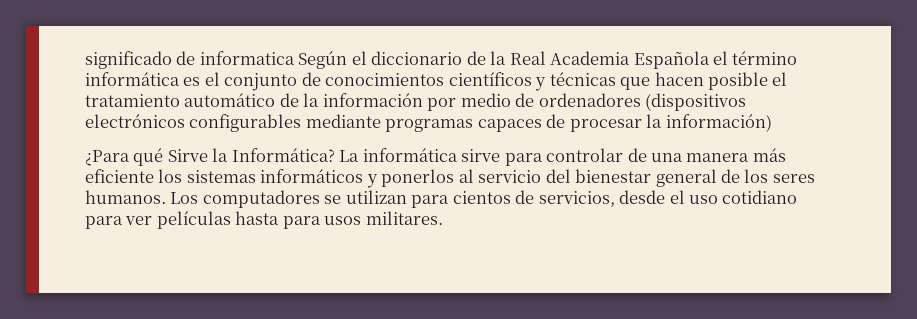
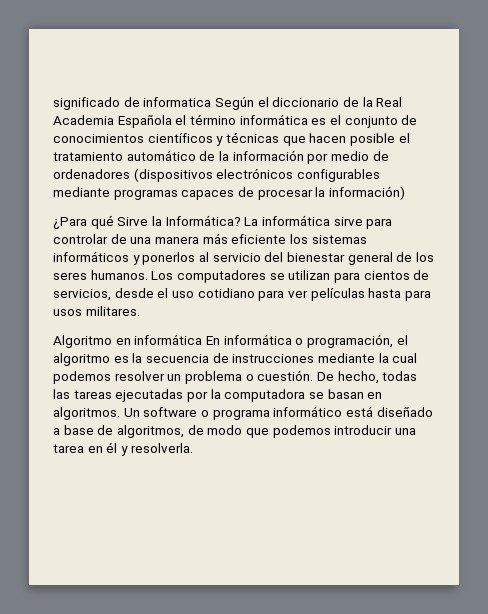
+ Algoritmo en informática En informática o programación, el algoritmo es la secuencia de instrucciones mediante la cual podemos resolver un problema o cuestión. De hecho, todas las tareas ejecutadas por la computadora se basan en algoritmos. Un software o programa informático está diseñado a base de algoritmos, de modo que podemos introducir una tarea en él y resolverla.

